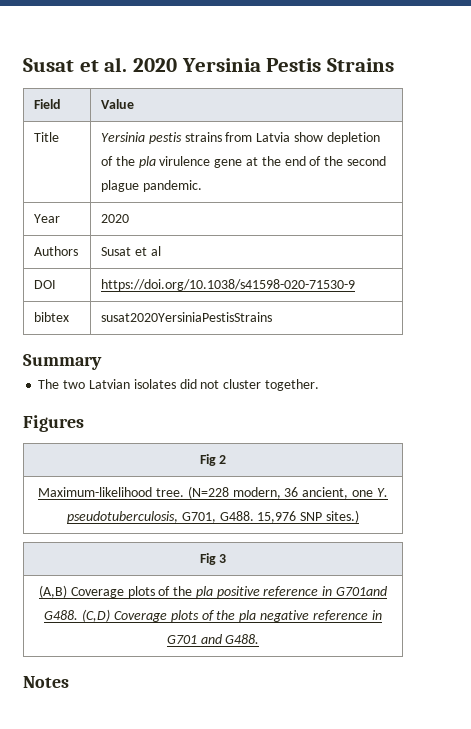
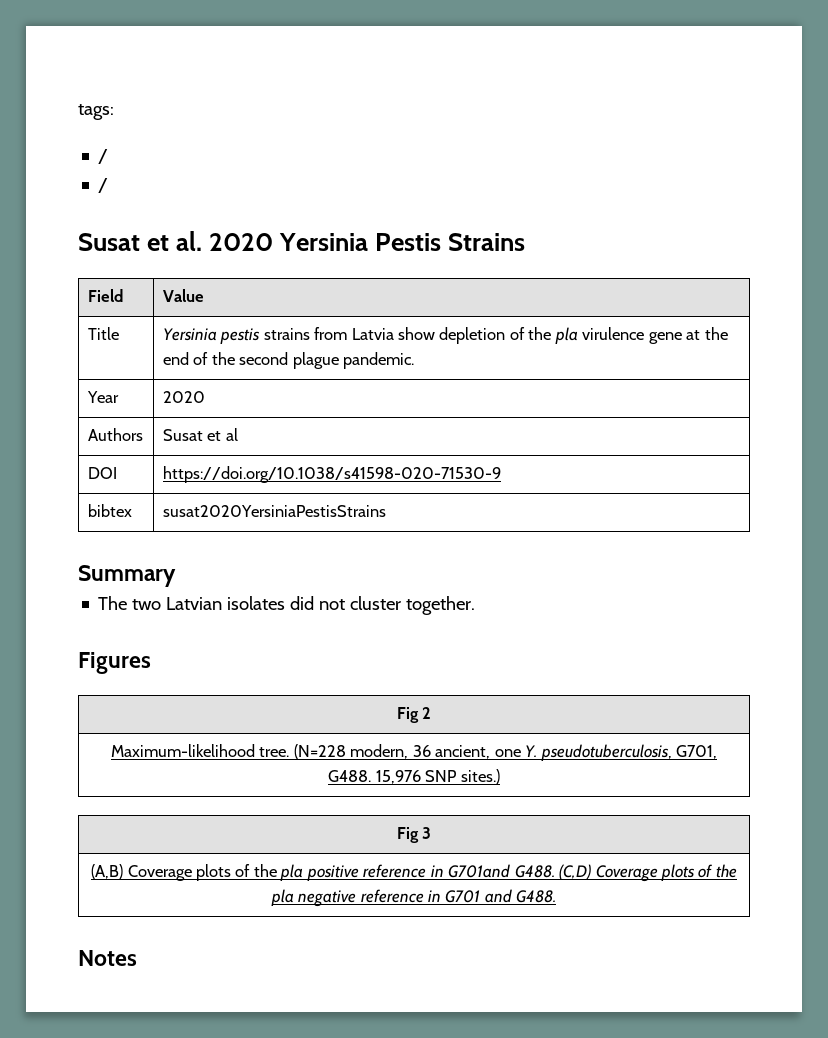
+ tags:
+ /
+ /

